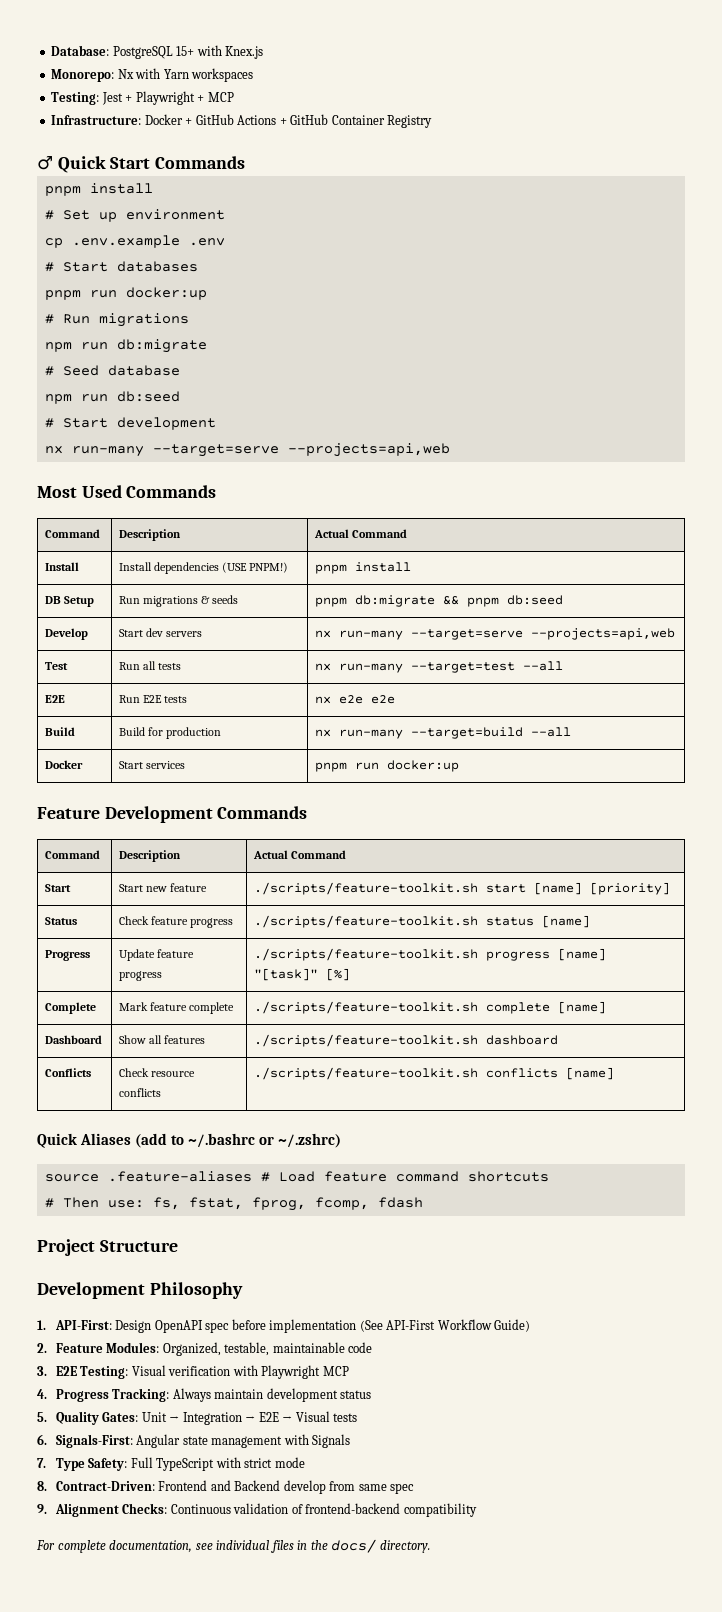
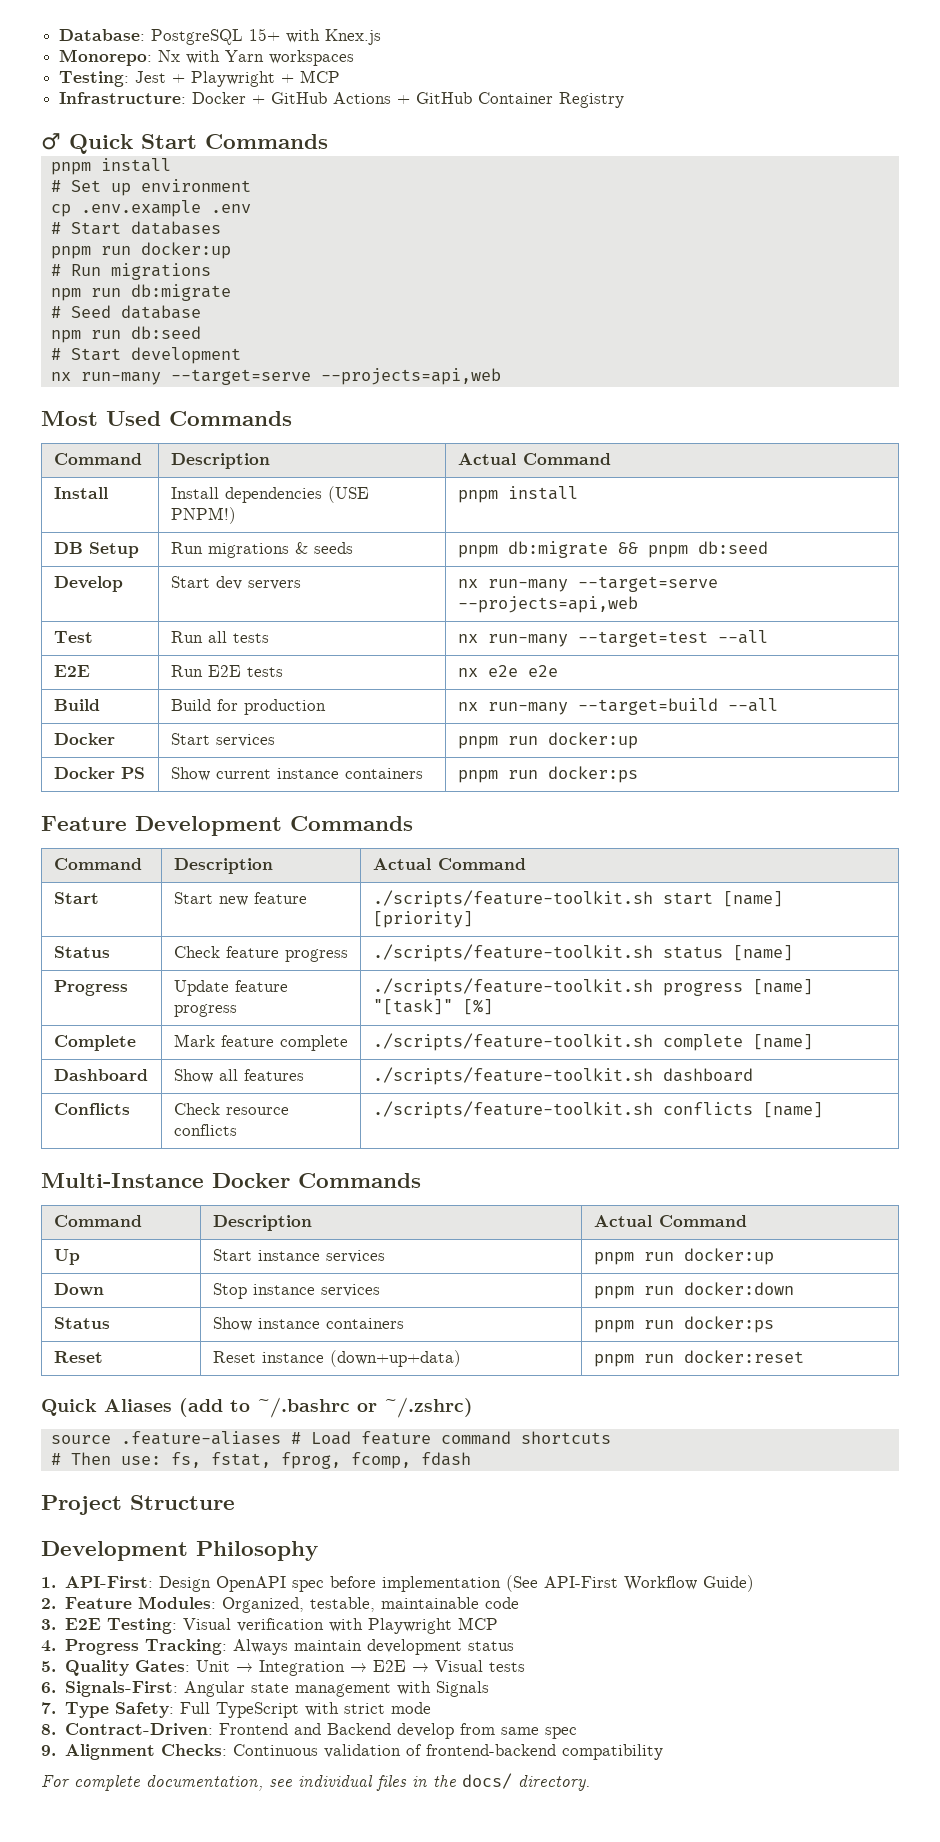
+ Docker PS | Show current instance containers | pnpm run docker:ps
+ Multi-Instance Docker Commands
+ Command | Description | Actual Command
+ Up | Start instance services | pnpm run docker:up
+ Down | Stop instance services | pnpm run docker:down
+ Status | Show instance containers | pnpm run docker:ps
+ Reset | Reset instance (down+up+data) | pnpm run docker:reset

